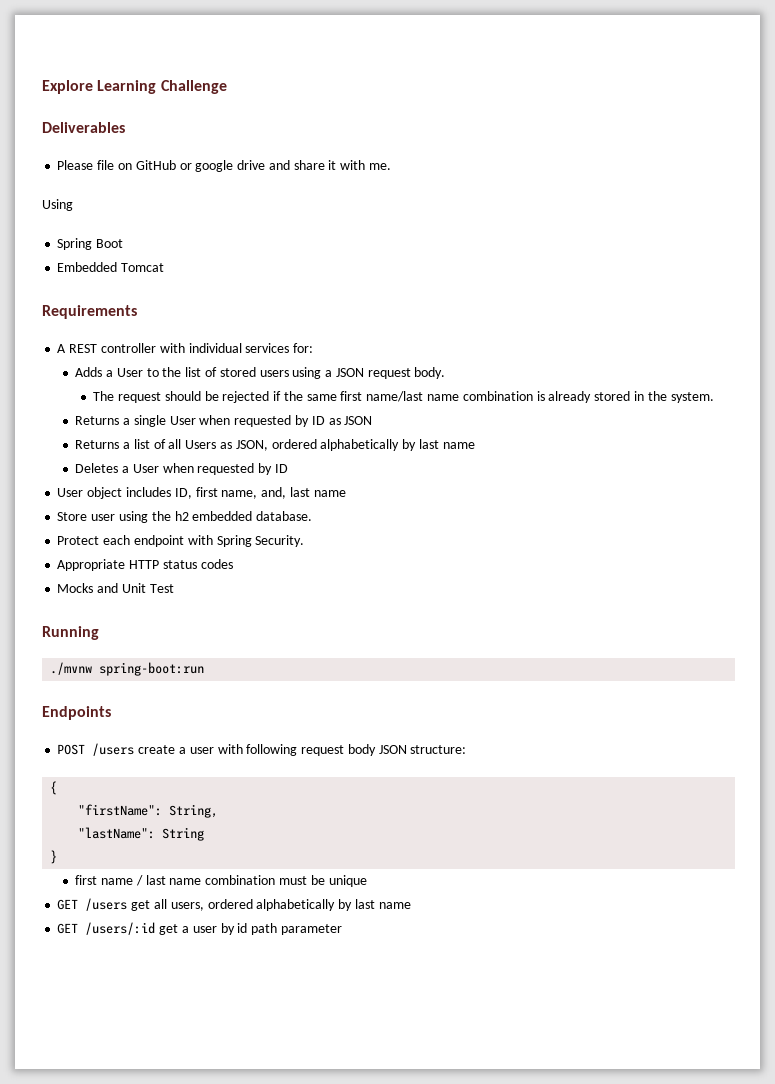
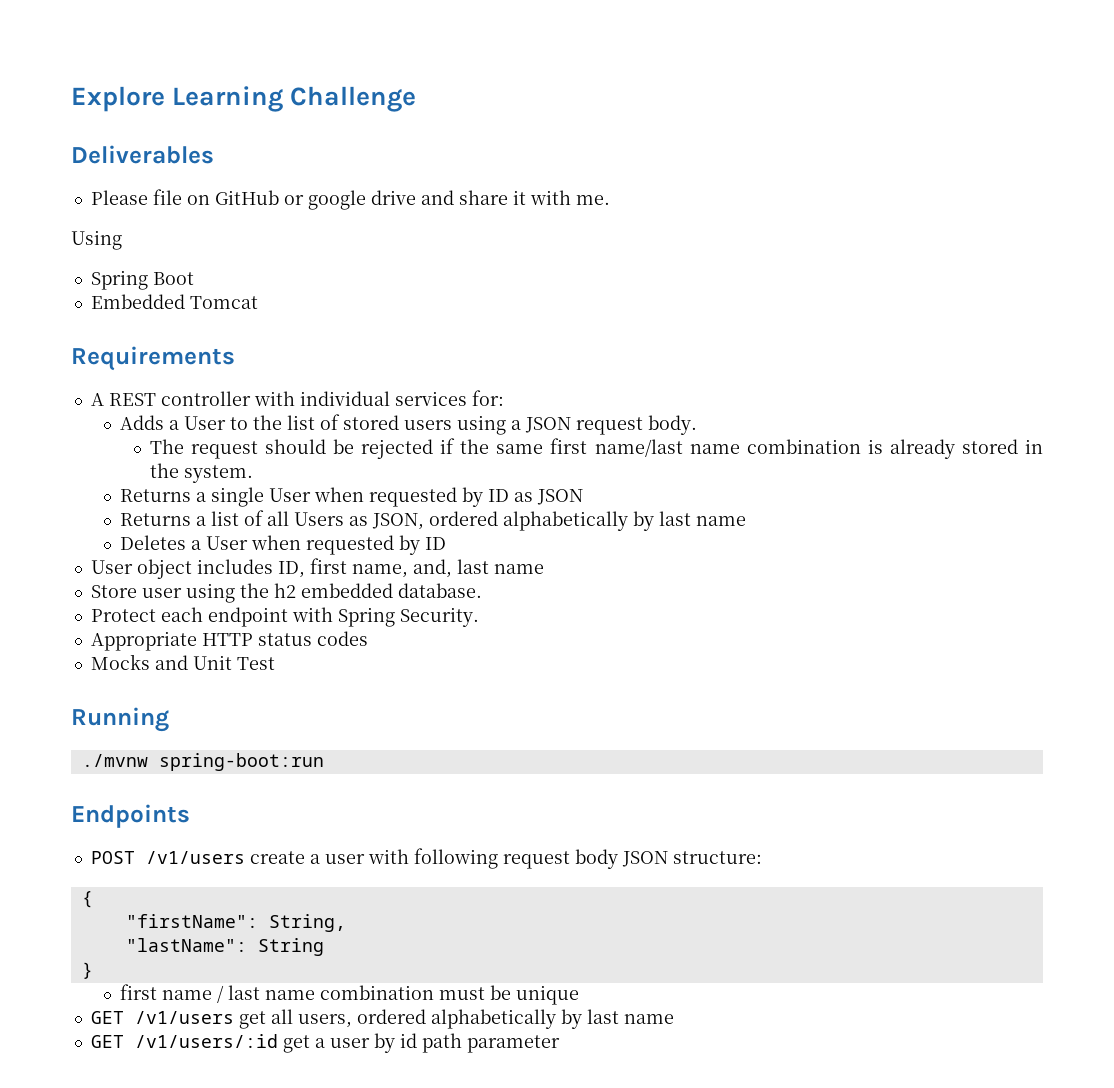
- POST /users create a user with following request body JSON structure:
+ POST /v1/users create a user with following request body JSON structure:
- GET /users get all users, ordered alphabetically by last name
+ GET /v1/users get all users, ordered alphabetically by last name
- GET /users/:id get a user by id path parameter
+ GET /v1/users/:id get a user by id path parameter

